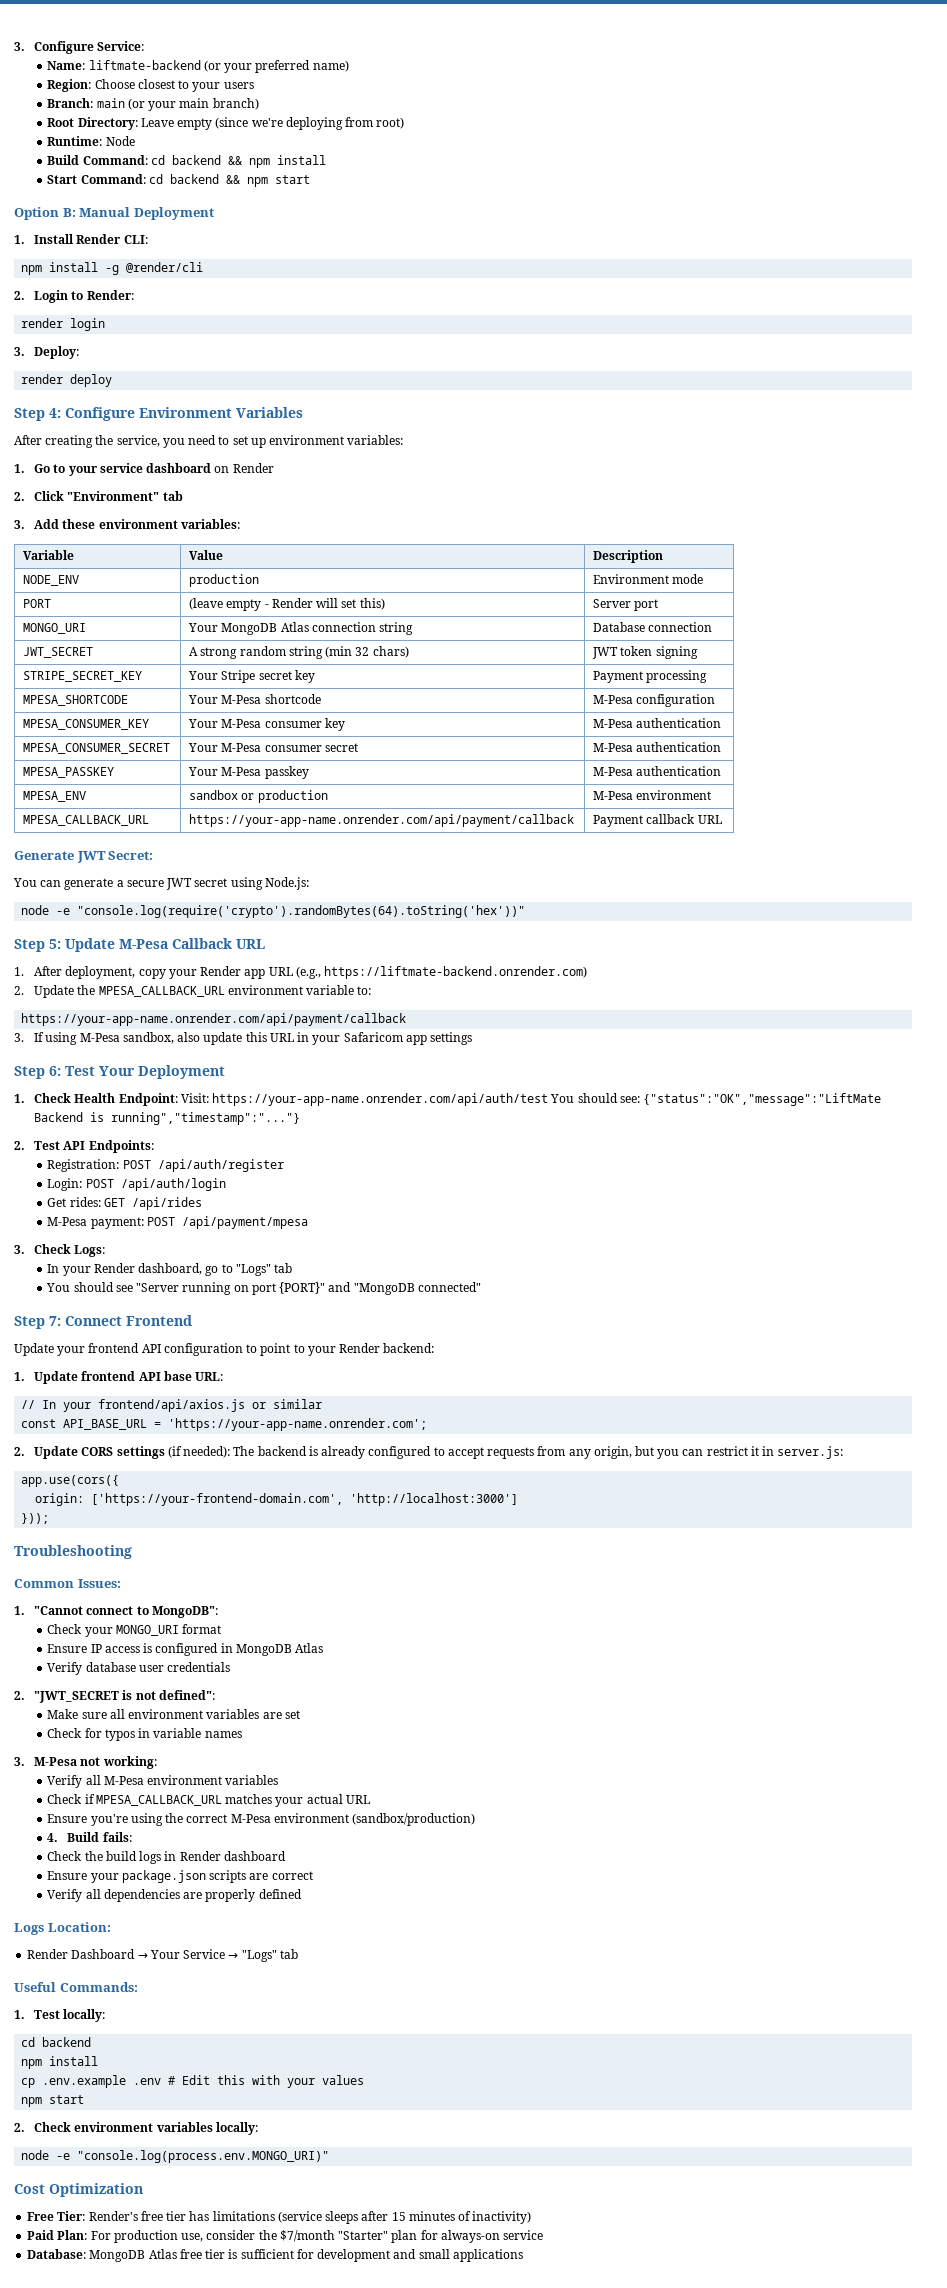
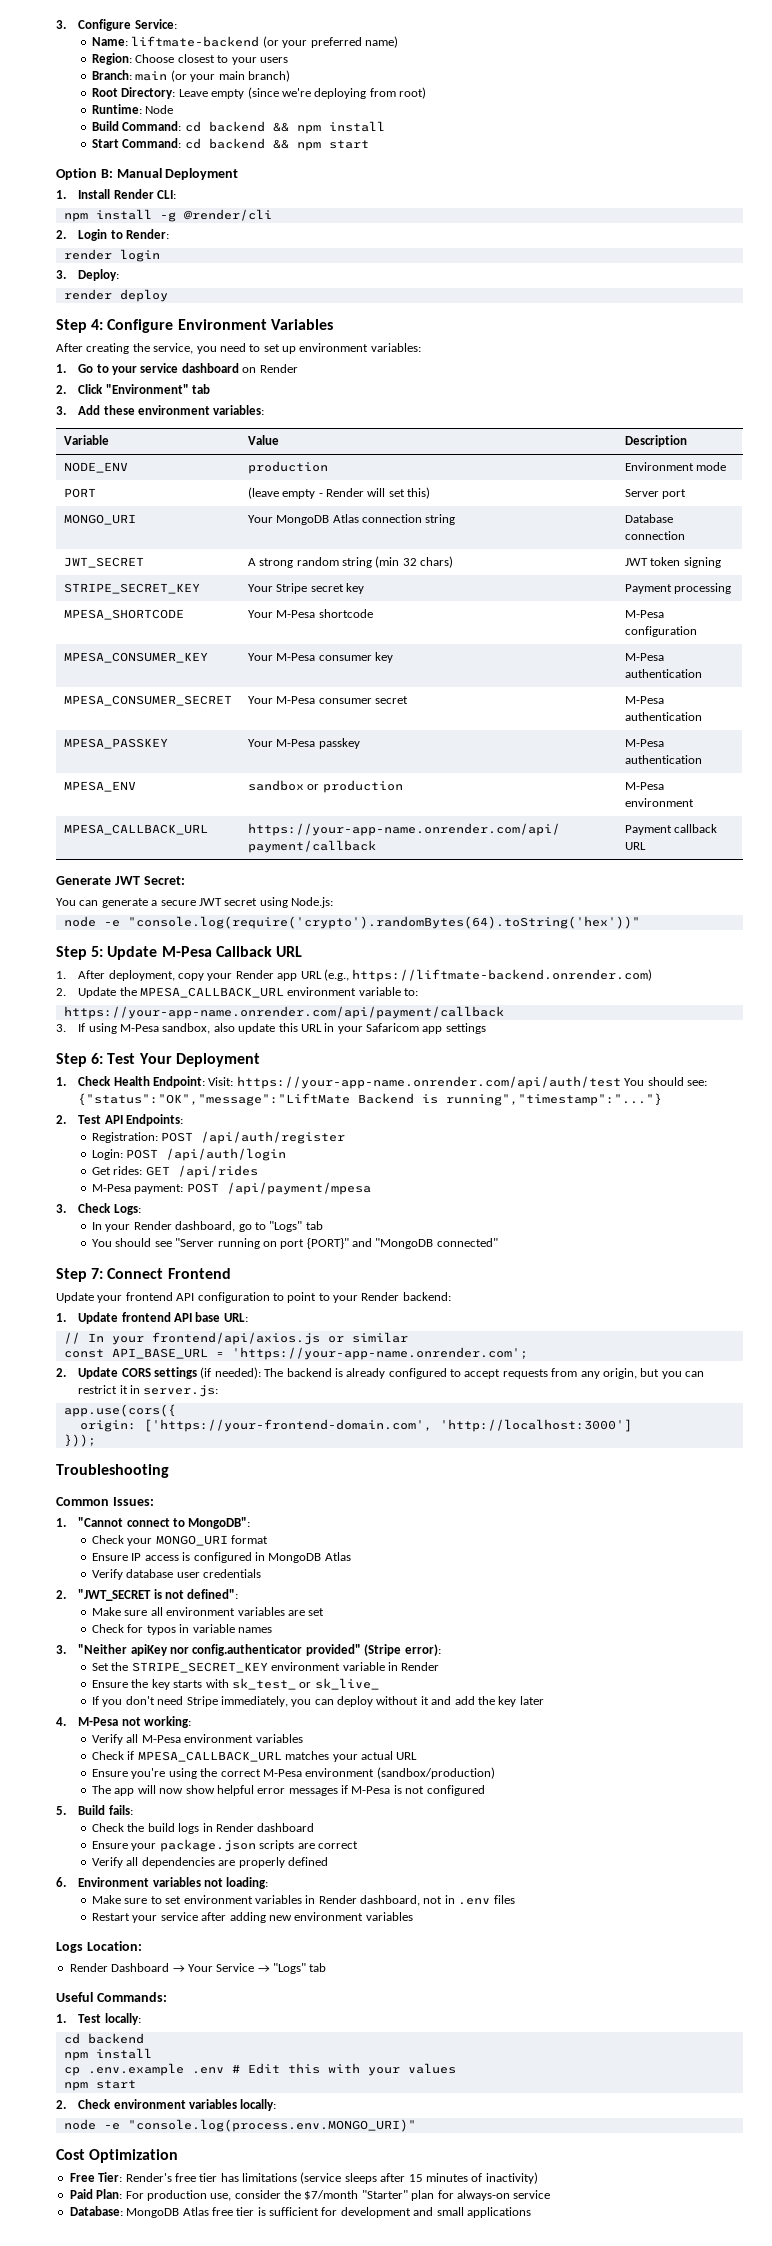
- 3. M-Pesa not working:
+ 3. "Neither apiKey nor config.authenticator provided" (Stripe error):
+ Set the STRIPE_SECRET_KEY environment variable in Render
+ Ensure the key starts with sk_test_ or sk_live_
+ If you don't need Stripe immediately, you can deploy without it and add the key later
+ 4. M-Pesa not working:
- 4. Build fails:
+ The app will now show helpful error messages if M-Pesa is not configured
+ 5. Build fails:
+ 6. Environment variables not loading:
+ Make sure to set environment variables in Render dashboard, not in .env files
+ Restart your service after adding new environment variables

